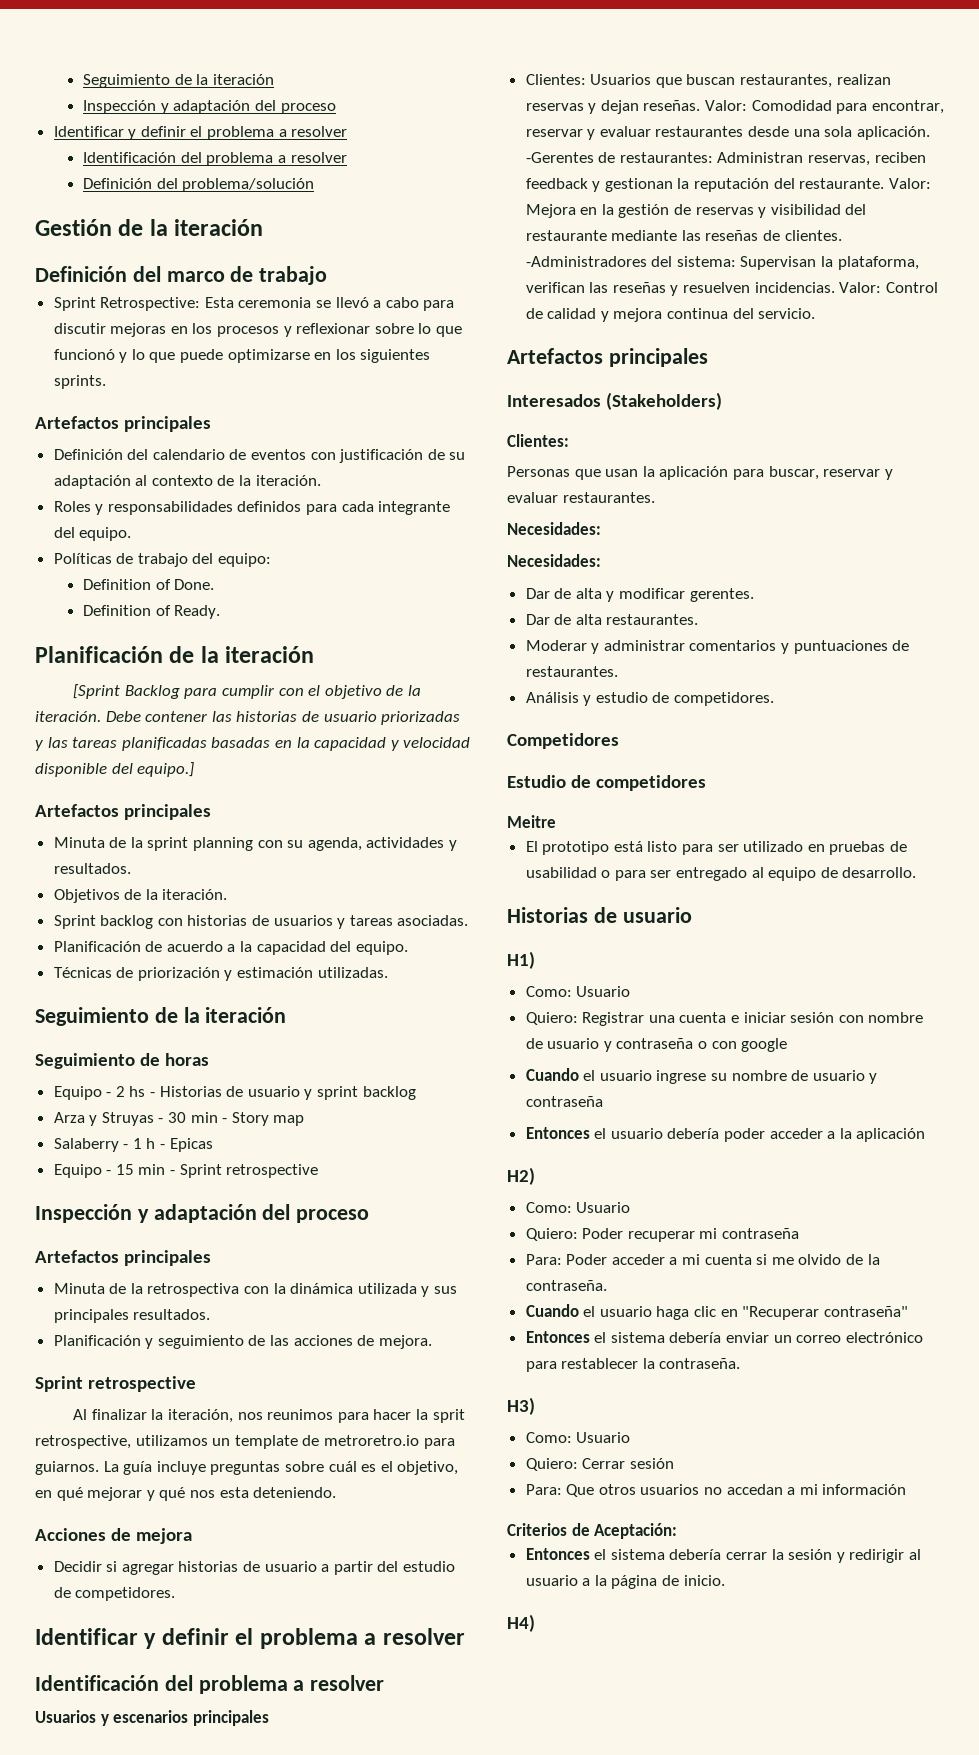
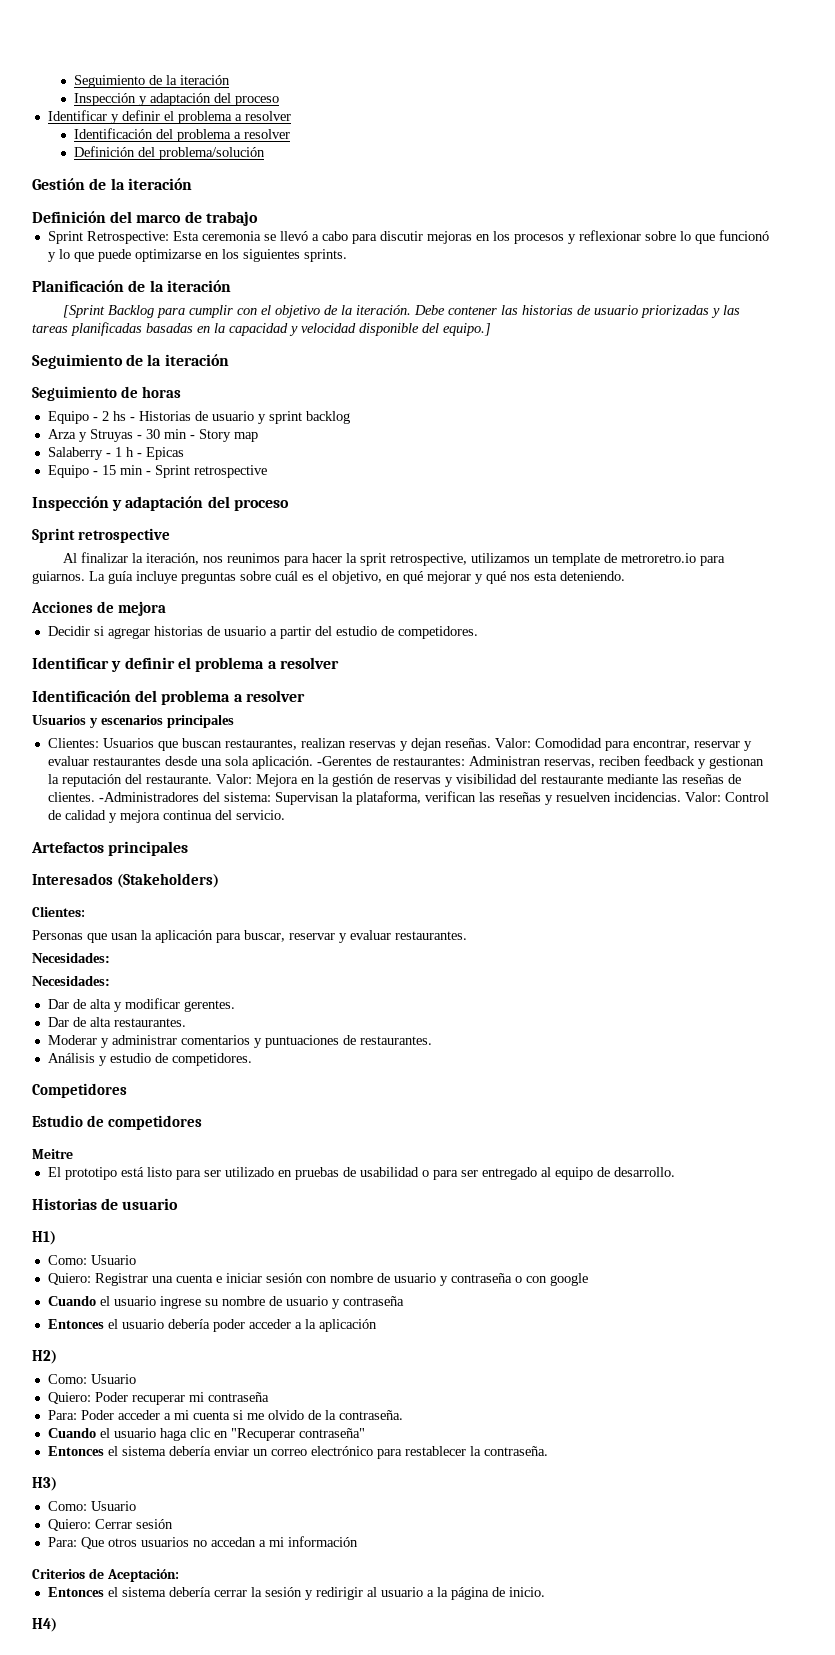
  Sprint Retrospective: Esta ceremonia se llevó a cabo para discutir mejoras en los procesos y reflexionar sobre lo que funcionó y lo que puede optimizarse en los siguientes sprints.
- Artefactos principales
- Definición del calendario de eventos con justificación de su adaptación al contexto de la iteración.
- Roles y responsabilidades definidos para cada integrante del equipo.
- Políticas de trabajo del equipo:
- Definition of Done.
- Definition of Ready.
  Debe contener las historias de usuario priorizadas y las tareas planificadas basadas en la capacidad y velocidad disponible del equipo.]
- Artefactos principales
- Minuta de la sprint planning con su agenda, actividades y resultados.
- Objetivos de la iteración.
- Sprint backlog con historias de usuarios y tareas asociadas.
- Planificación de acuerdo a la capacidad del equipo.
- Técnicas de priorización y estimación utilizadas.
  Equipo - 15 min - Sprint retrospective
  Inspección y adaptación del proceso
- Artefactos principales
- Minuta de la retrospectiva con la dinámica utilizada y sus principales resultados.
- Planificación y seguimiento de las acciones de mejora.

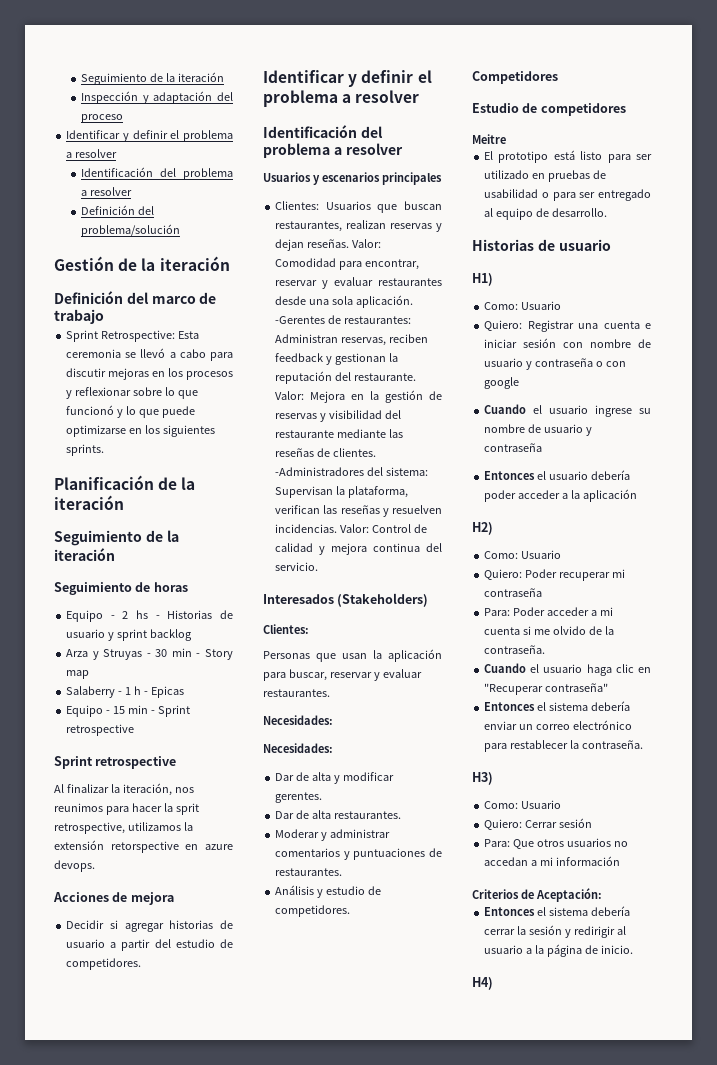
- [Sprint Backlog para cumplir con el objetivo de la iteración. Debe contener las historias de usuario priorizadas y las tareas planificadas basadas en la capacidad y velocidad disponible del equipo.]
  Equipo - 15 min - Sprint retrospective
- Inspección y adaptación del proceso
- Al finalizar la iteración, nos reunimos para hacer la sprit retrospective, utilizamos un template de metroretro.io para guiarnos. La guía incluye preguntas sobre cuál es el objetivo, en qué mejorar y qué nos esta deteniendo.
+ Al finalizar la iteración, nos reunimos para hacer la sprit retrospective, utilizamos la extensión retorspective en azure devops.
- Artefactos principales

